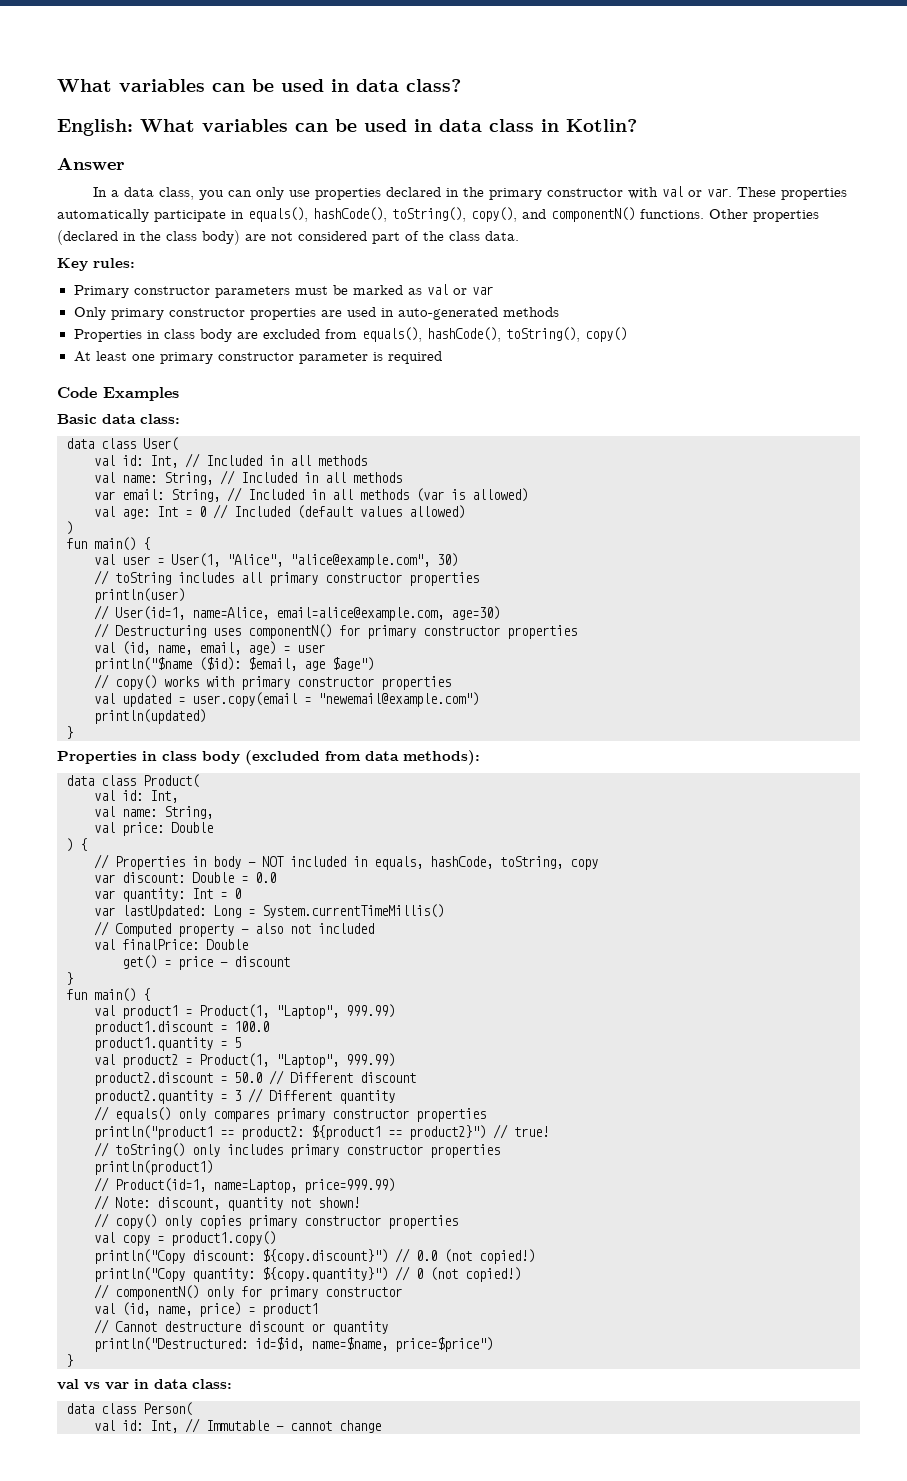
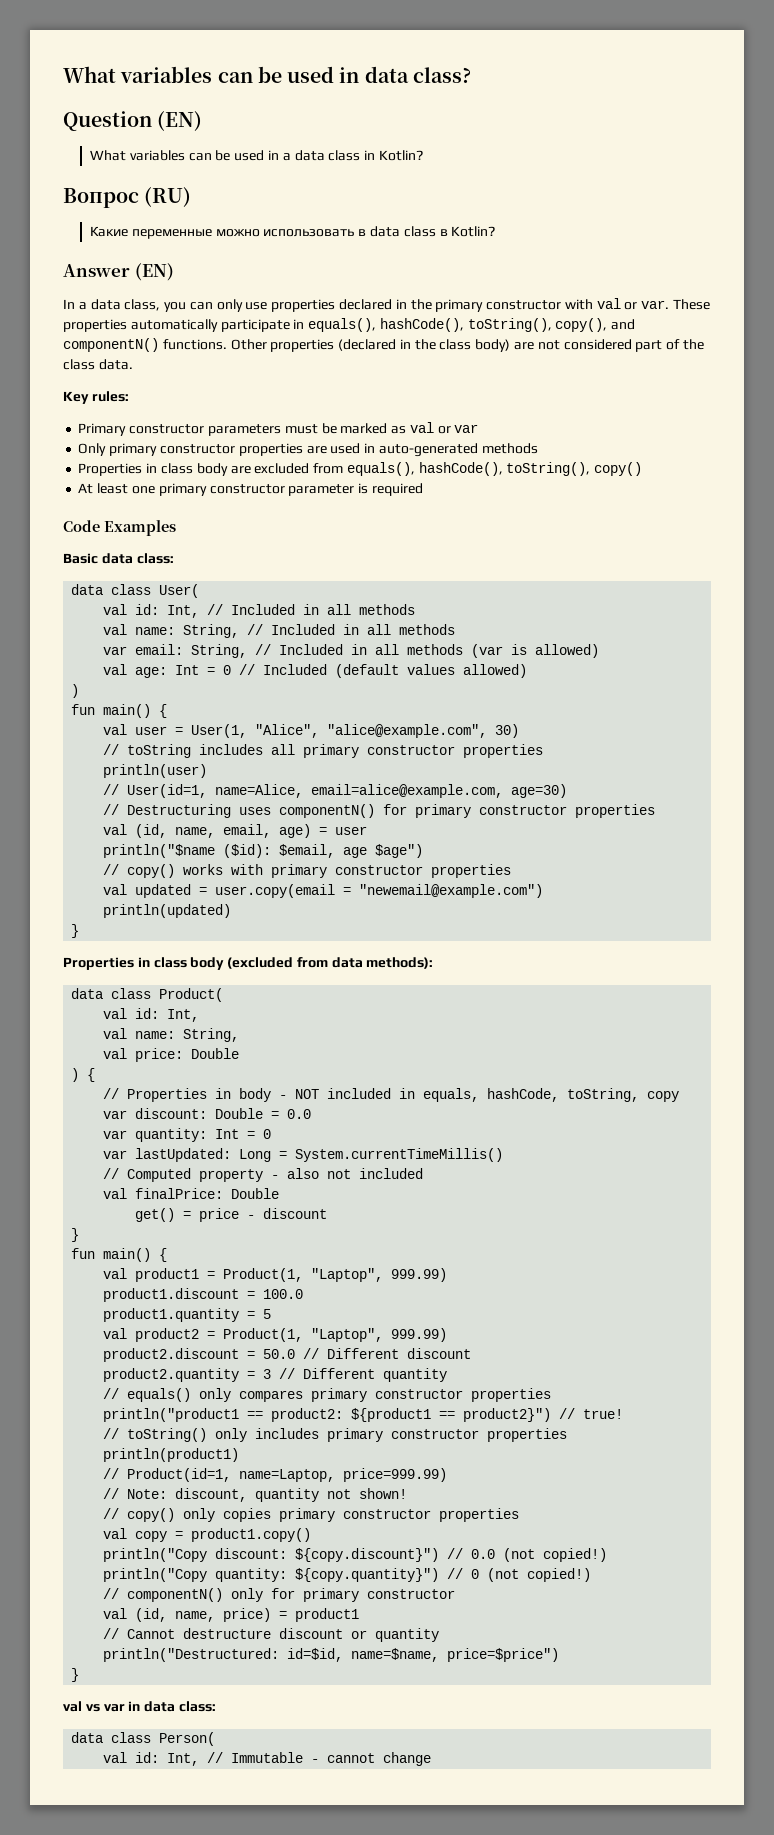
- English: What variables can be used in data class in Kotlin?
+ Question (EN)
+ What variables can be used in a data class in Kotlin?
+ Вопрос (RU)
+ Какие переменные можно использовать в data class в Kotlin?
- Answer
+ Answer (EN)

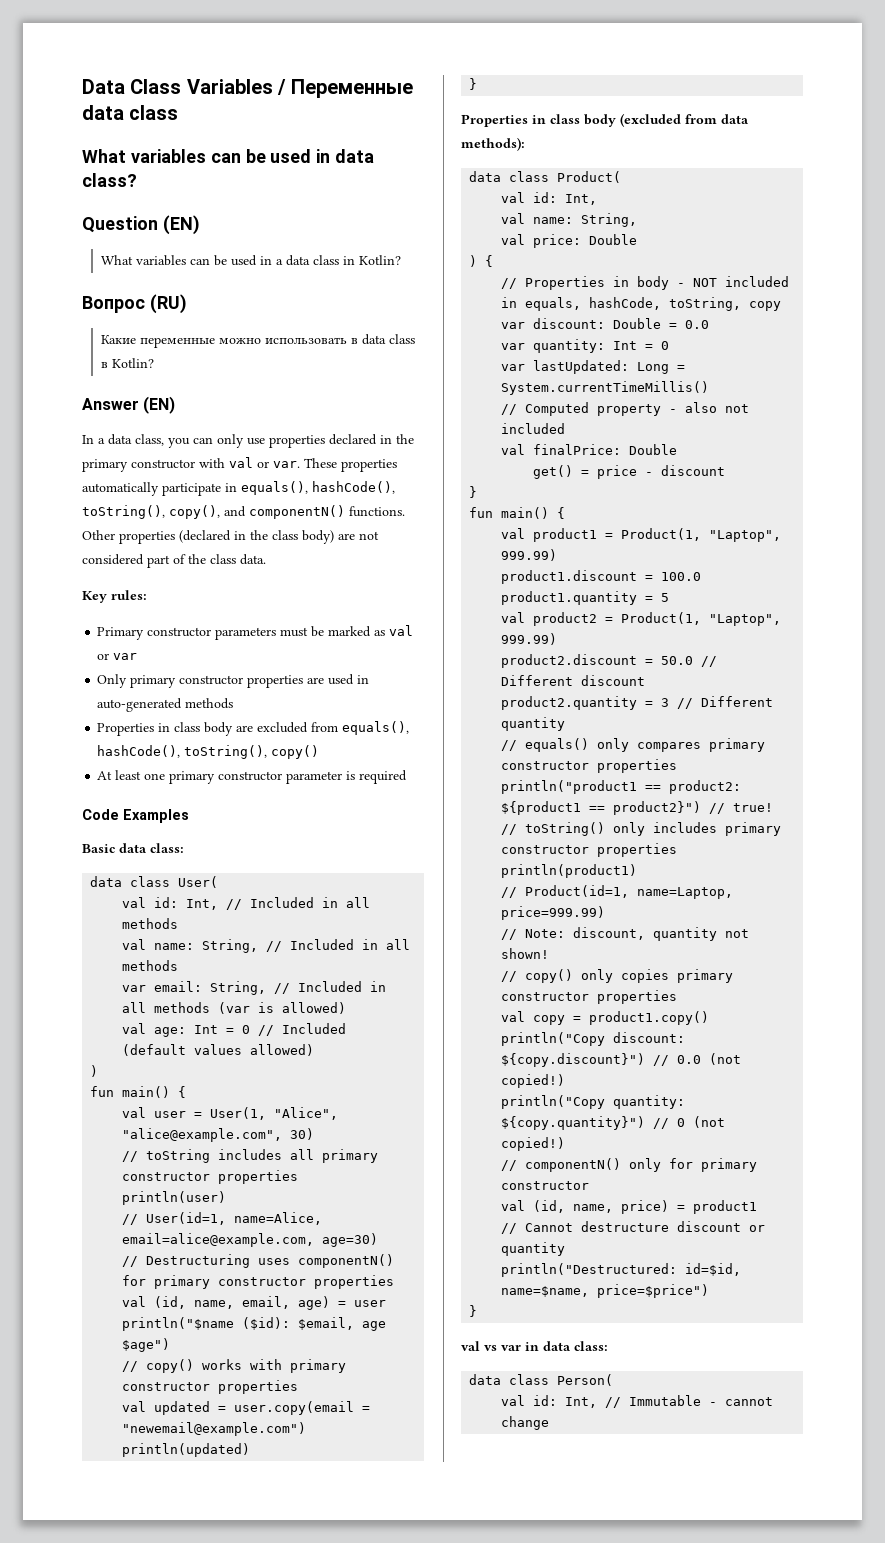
+ Data Class Variables / Переменные data class

